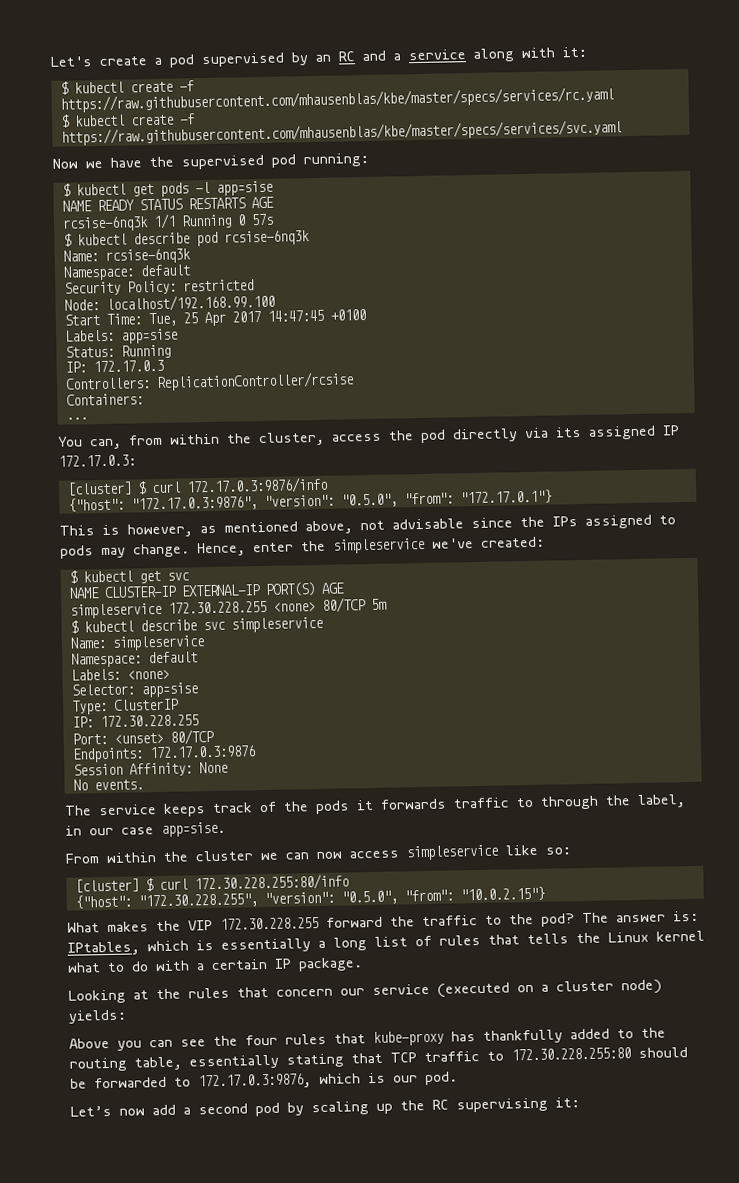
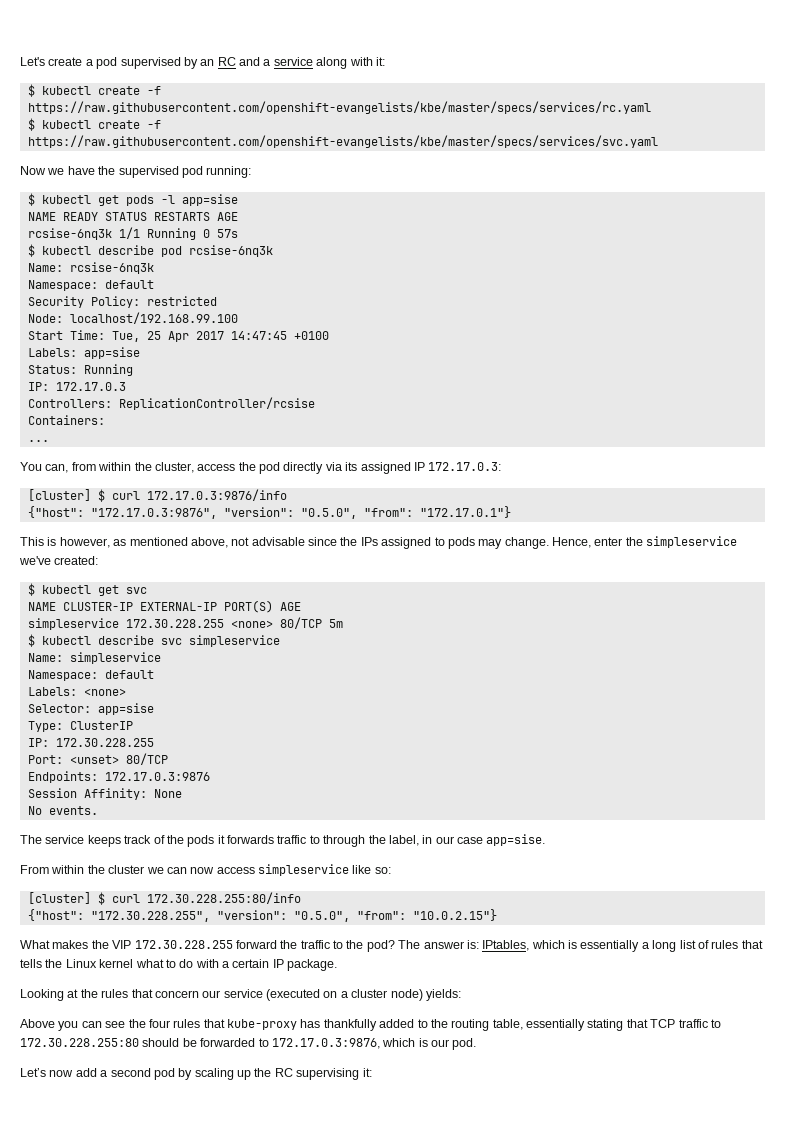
- $ kubectl create -f https://raw.githubusercontent.com/mhausenblas/kbe/master/specs/services/rc.yaml
- $ kubectl create -f https://raw.githubusercontent.com/mhausenblas/kbe/master/specs/services/svc.yaml
+ $ kubectl create -f https://raw.githubusercontent.com/openshift-evangelists/kbe/master/specs/services/rc.yaml
+ $ kubectl create -f https://raw.githubusercontent.com/openshift-evangelists/kbe/master/specs/services/svc.yaml

